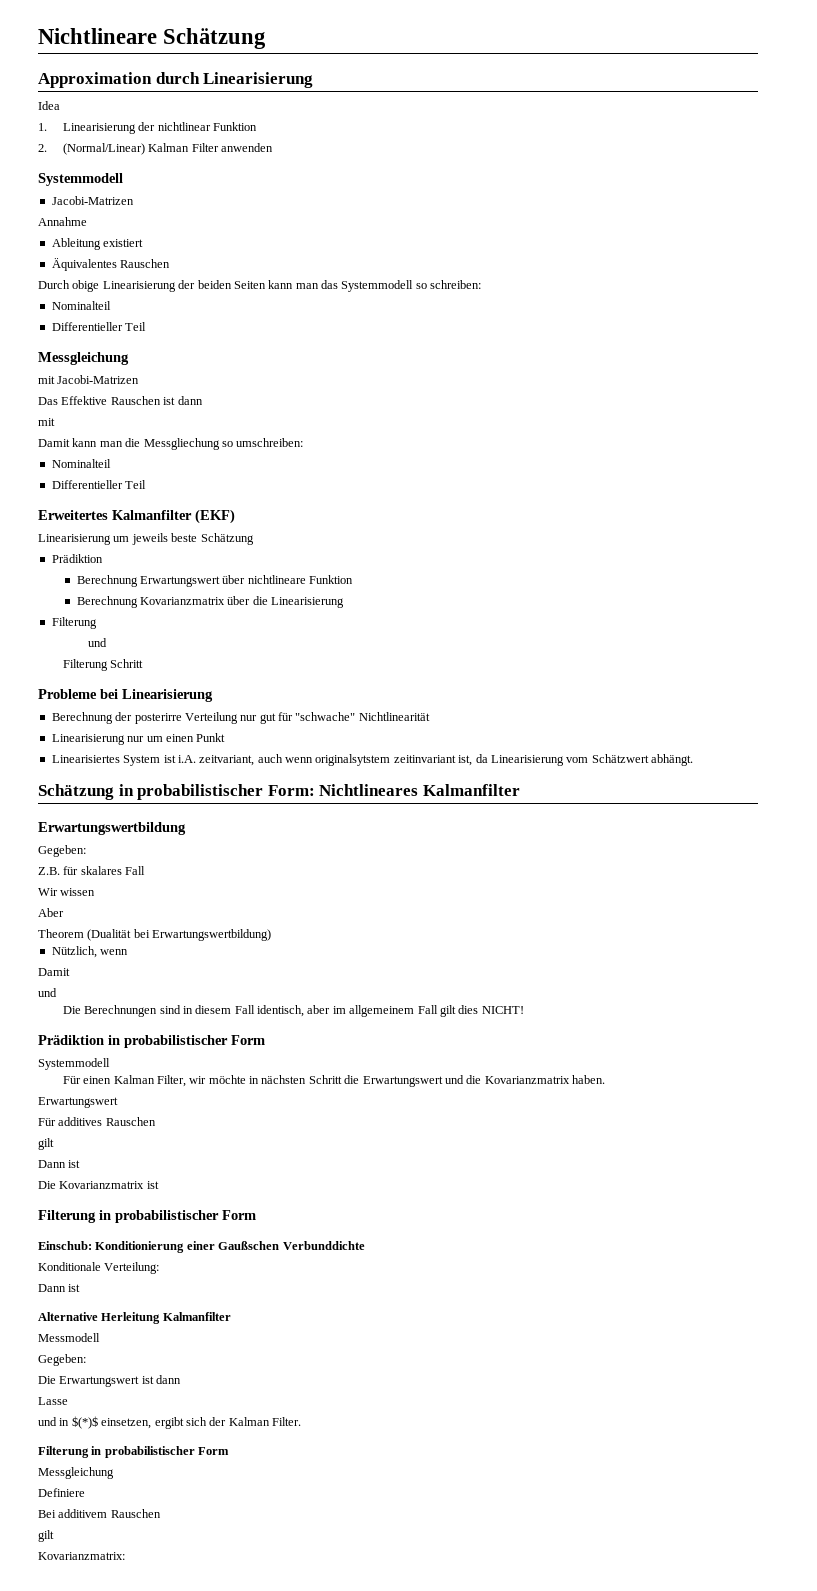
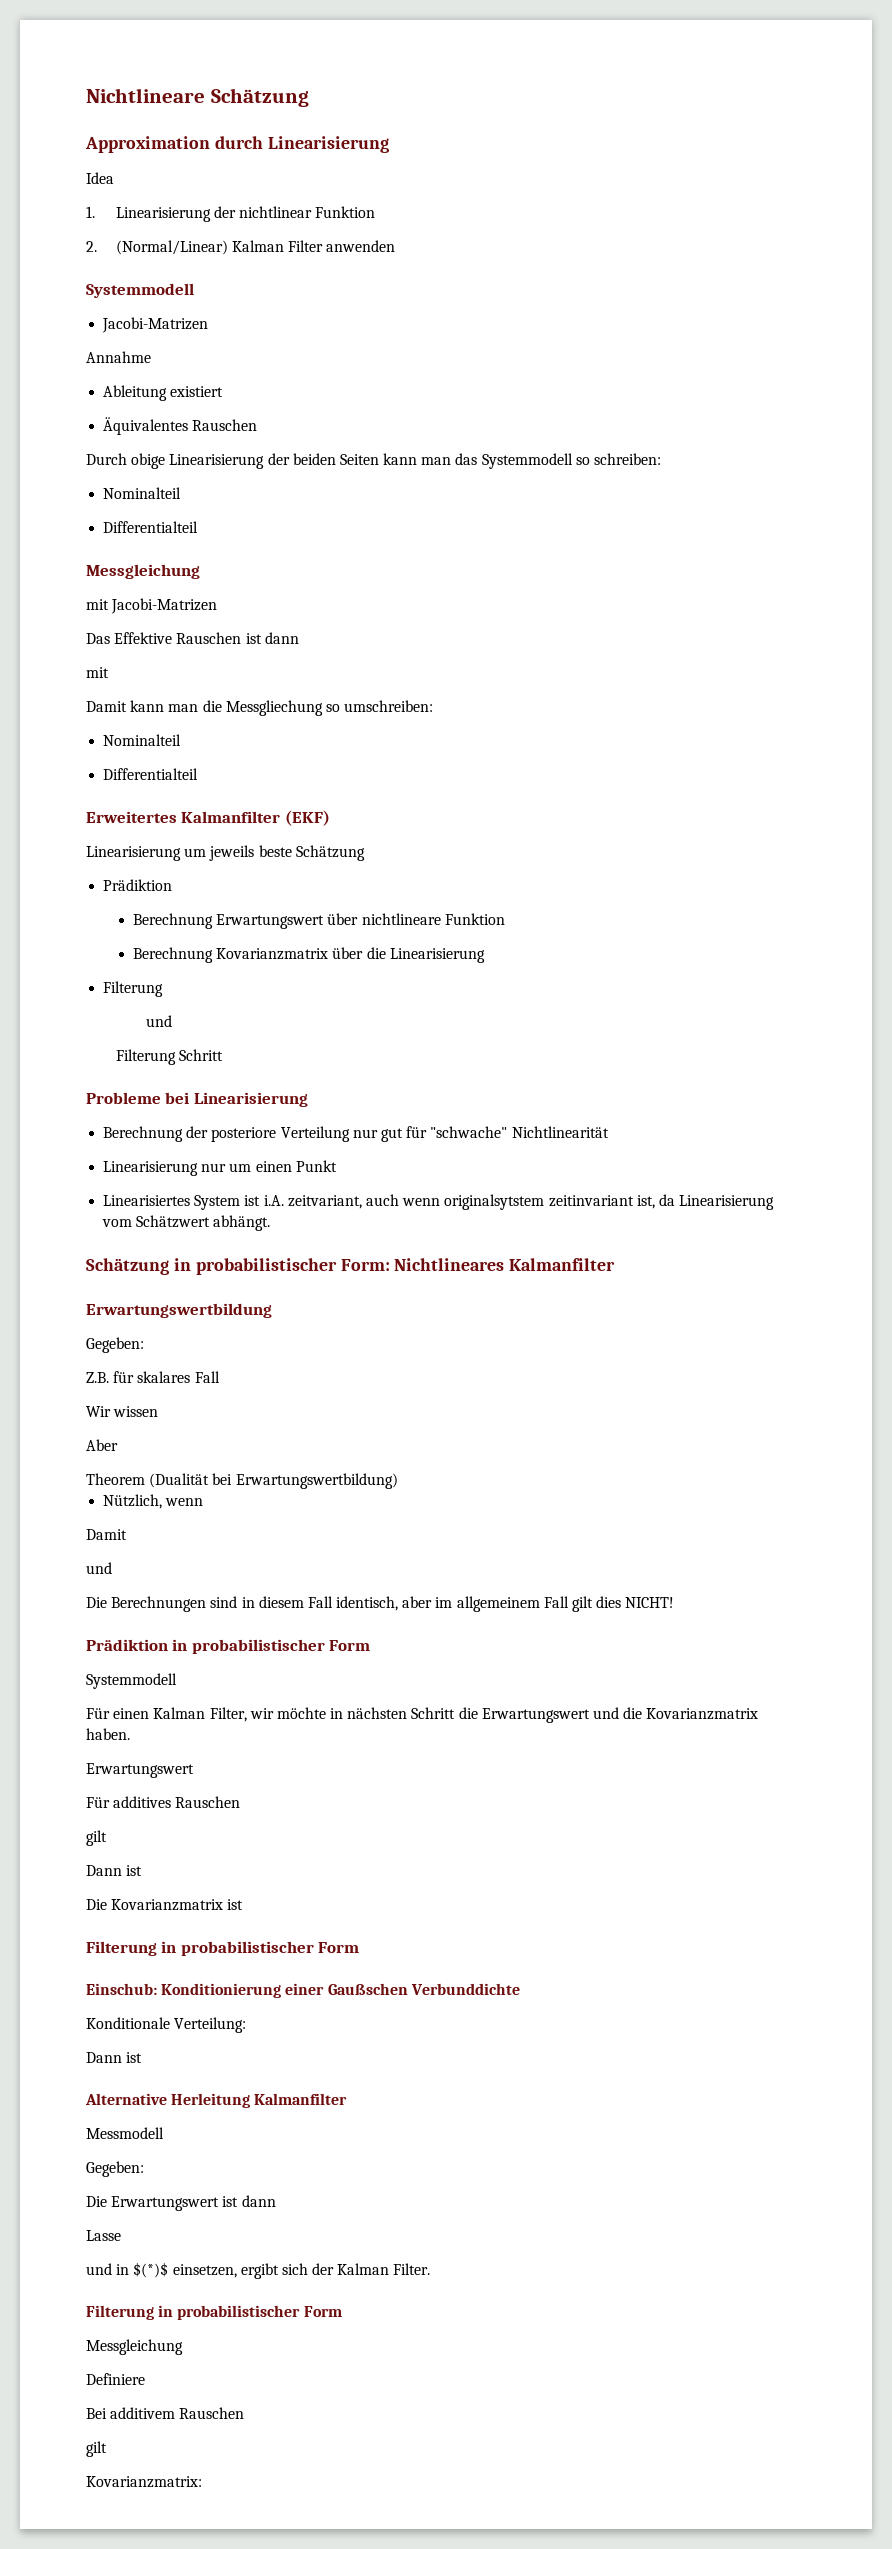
  Durch obige Linearisierung der beiden Seiten kann man das Systemmodell so schreiben:
  Nominalteil
- Differentieller Teil
+ Differentialteil
  Damit kann man die Messgliechung so umschreiben:
  Nominalteil
- Differentieller Teil
+ Differentialteil
- Berechnung der posterirre Verteilung nur gut für "schwache" Nichtlinearität
+ Berechnung der posteriore Verteilung nur gut für "schwache" Nichtlinearität

